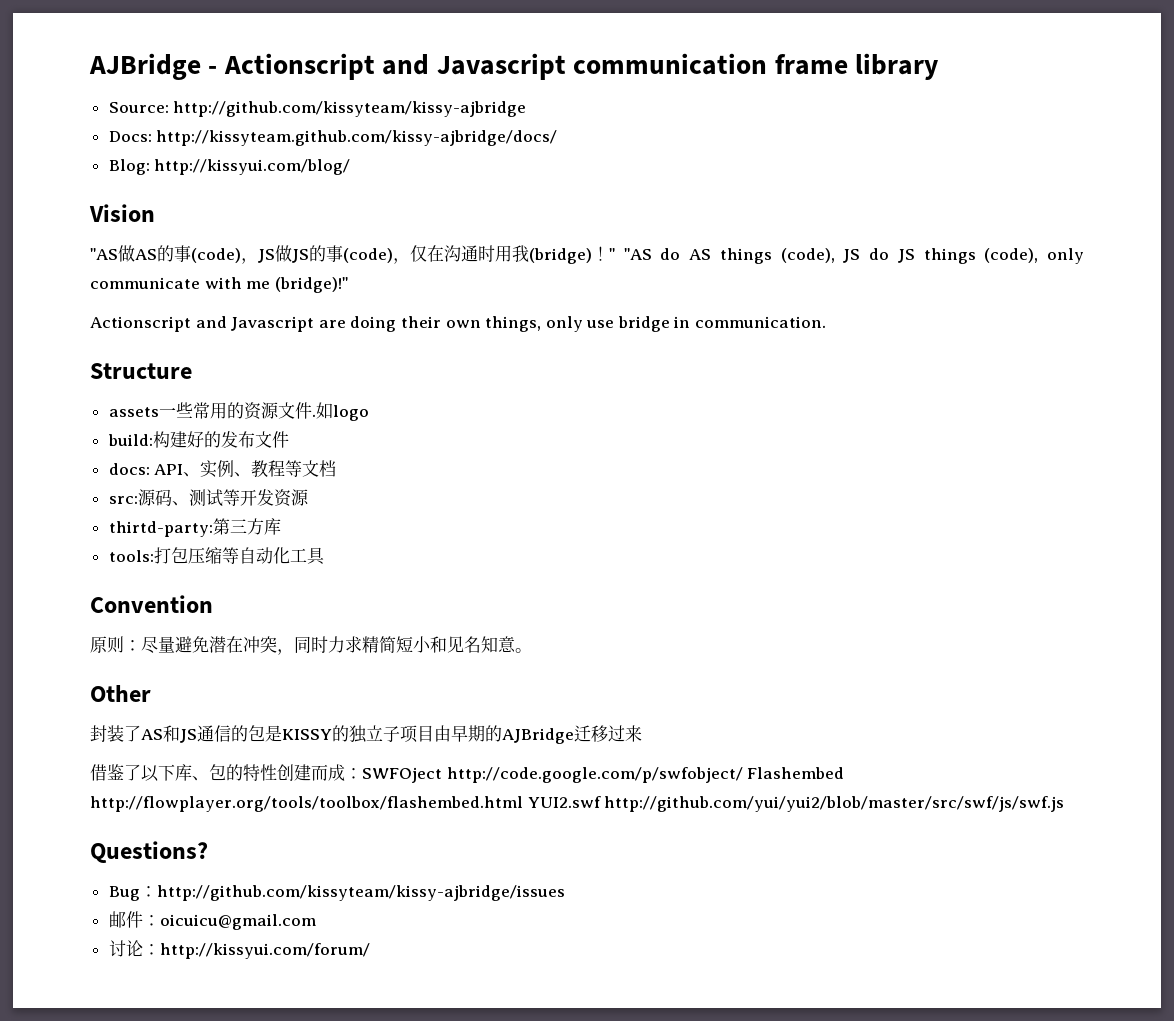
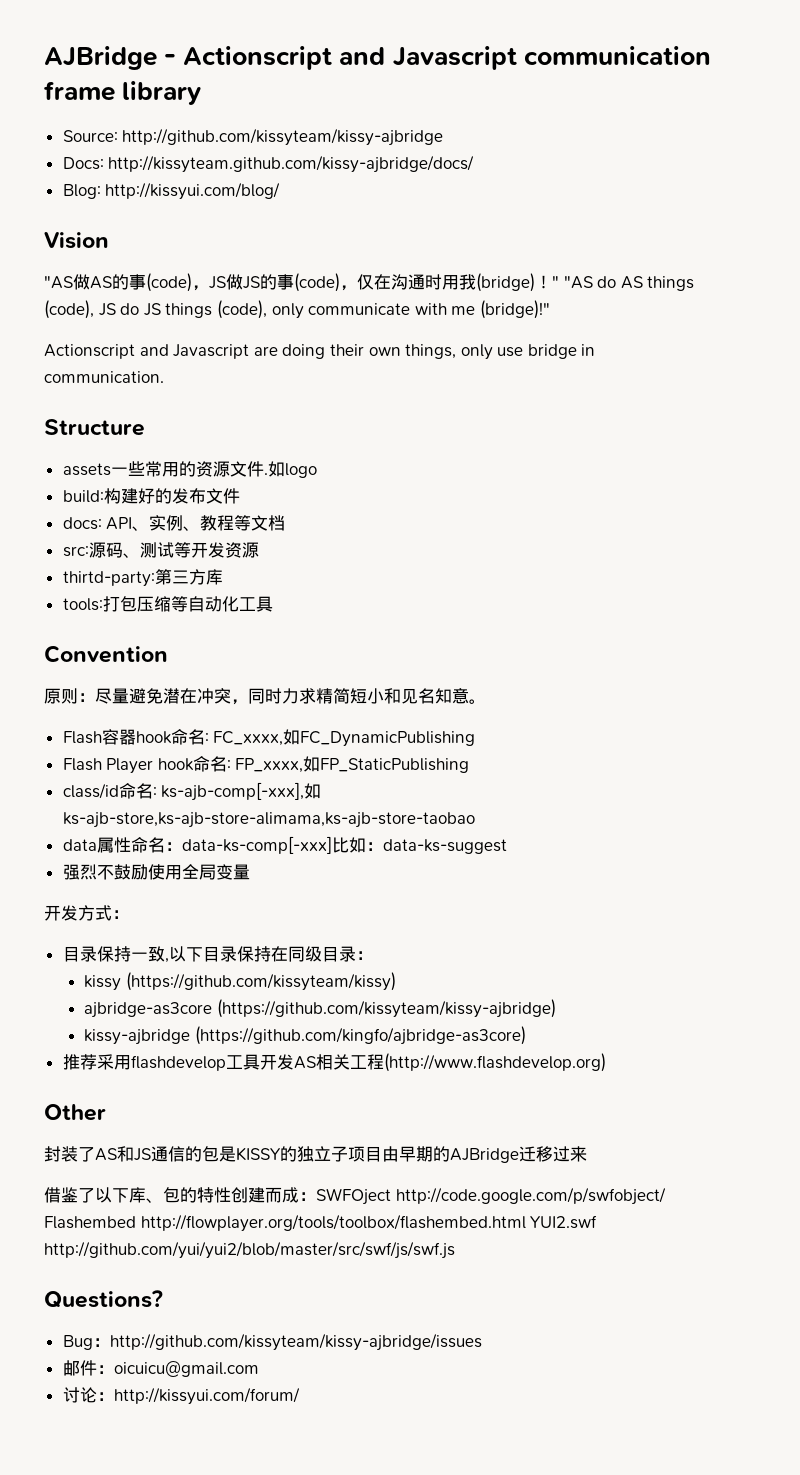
+ Flash容器hook命名: FC_xxxx,如FC_DynamicPublishing
+ Flash Player hook命名: FP_xxxx,如FP_StaticPublishing
+ class/id命名: ks-ajb-comp[-xxx],如ks-ajb-store,ks-ajb-store-alimama,ks-ajb-store-taobao
+ data属性命名：data-ks-comp[-xxx]比如：data-ks-suggest
+ 强烈不鼓励使用全局变量
+ 开发方式：
+ 目录保持一致,以下目录保持在同级目录：
+ kissy (https://github.com/kissyteam/kissy)
+ ajbridge-as3core (https://github.com/kissyteam/kissy-ajbridge)
+ kissy-ajbridge (https://github.com/kingfo/ajbridge-as3core)
+ 推荐采用flashdevelop工具开发AS相关工程(http://www.flashdevelop.org)

